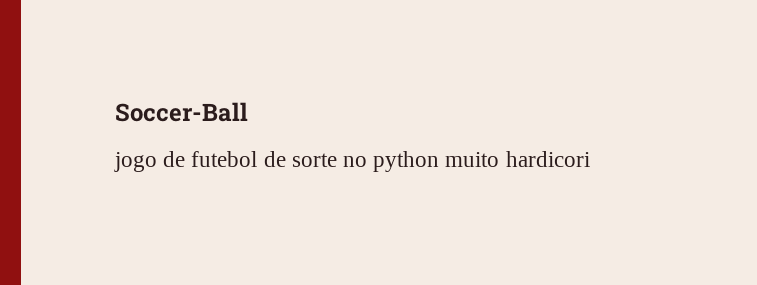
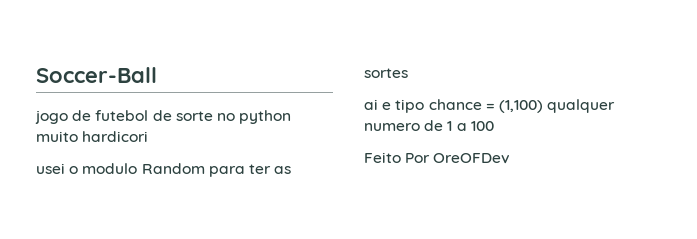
+ usei o modulo Random para ter as sortes
+ ai e tipo chance = (1,100) qualquer numero de 1 a 100
+ Feito Por OreOFDev

